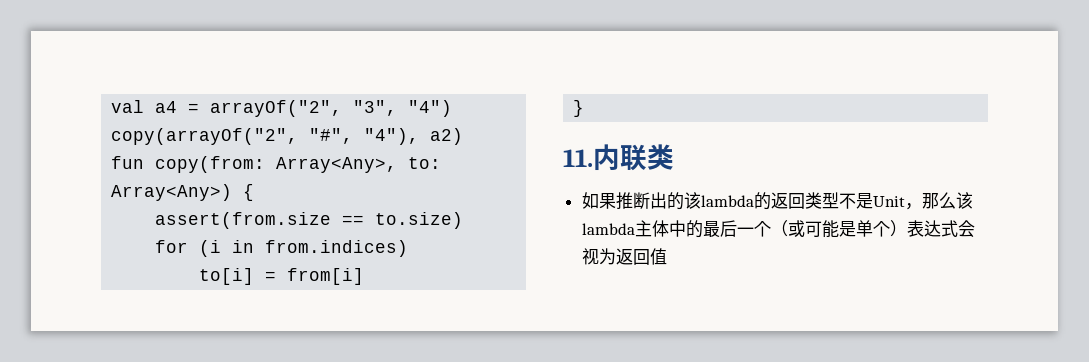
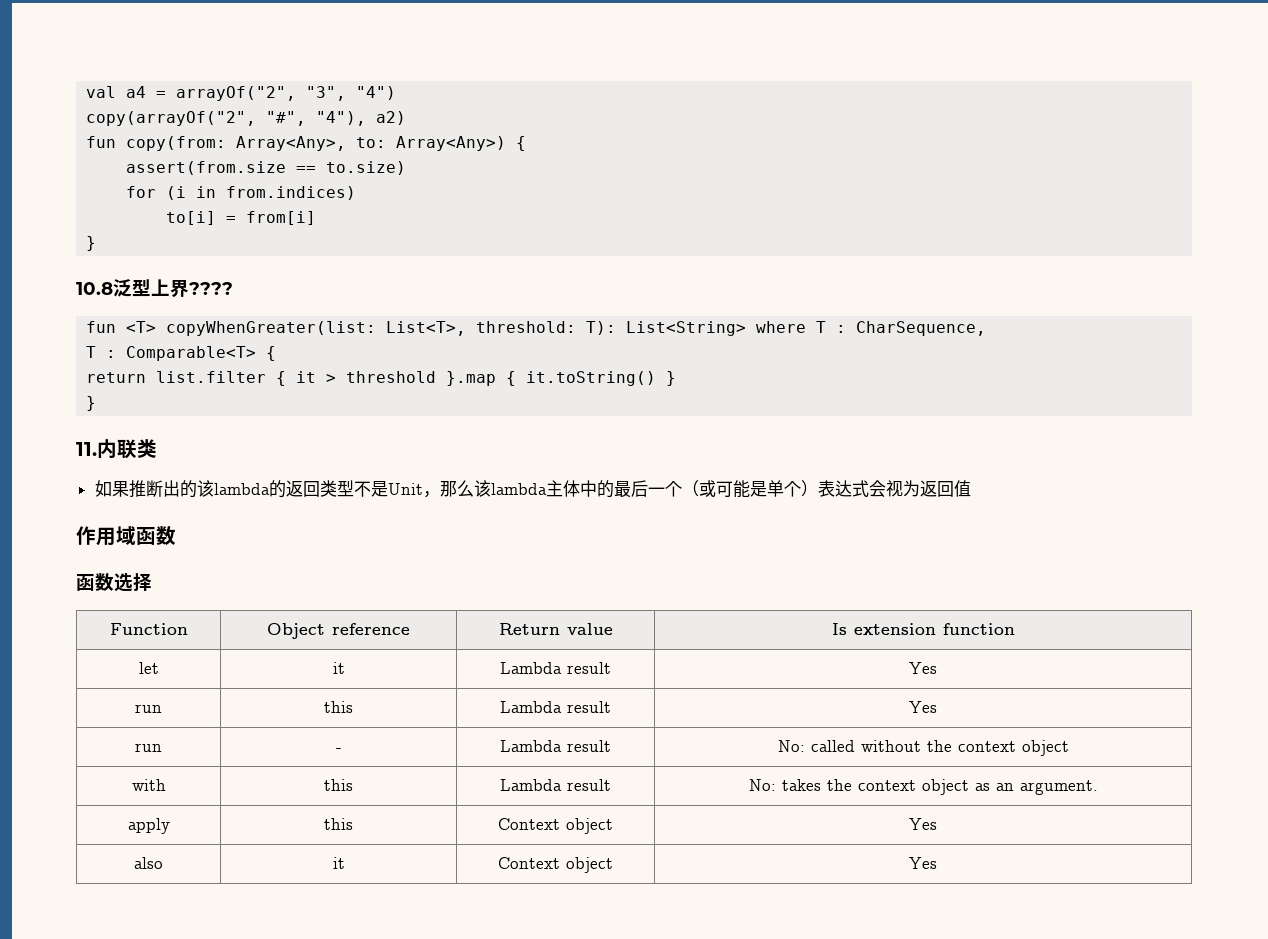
+ 10.8泛型上界????
+ fun <T> copyWhenGreater(list: List<T>, threshold: T): List<String> where T : CharSequence,
+ T : Comparable<T> {
+ return list.filter { it > threshold }.map { it.toString() }
+ }
+ 作用域函数
+ 函数选择
+ Function | Object reference | Return value | Is extension function
+ let | it | Lambda result | Yes
+ run | this | Lambda result | Yes
+ run | - | Lambda result | No: called without the context object
+ with | this | Lambda result | No: takes the context object as an argument.
+ apply | this | Context object | Yes
+ also | it | Context object | Yes

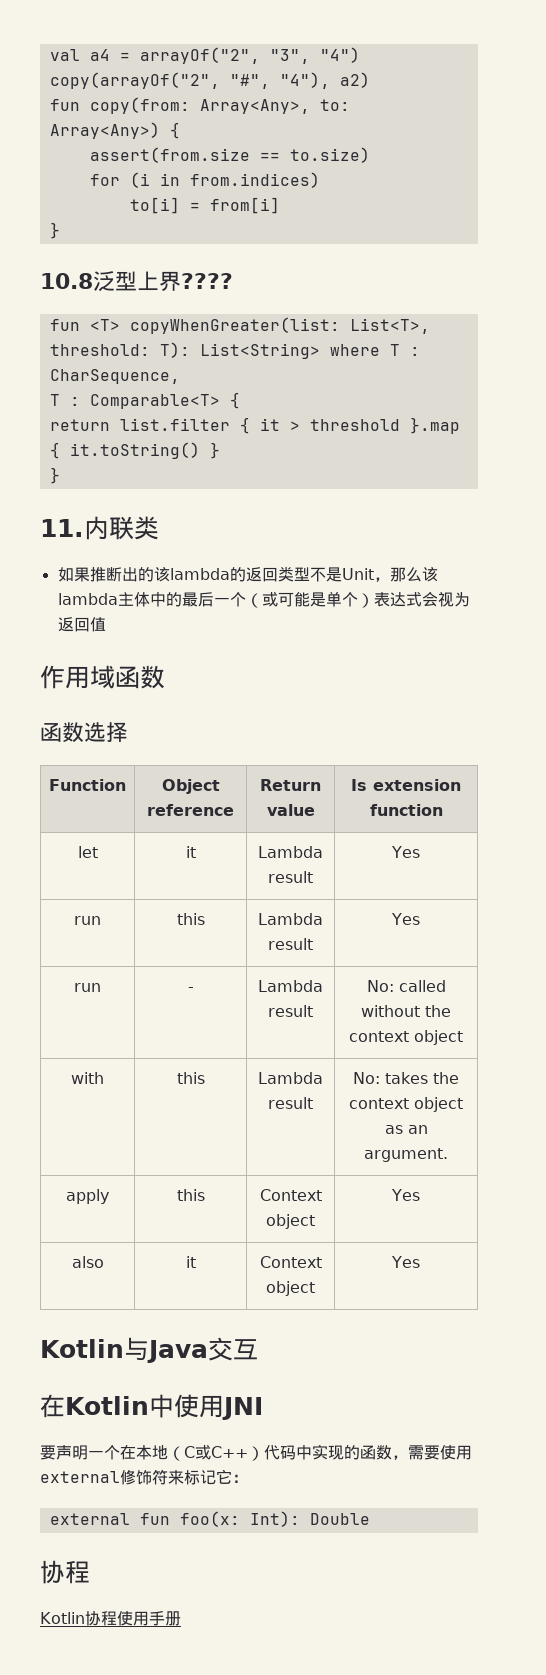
+ Kotlin与Java交互
+ 在Kotlin中使用JNI
+ 要声明一个在本地（C或C++）代码中实现的函数，需要使用external修饰符来标记它：
+ external fun foo(x: Int): Double
+ 协程
+ Kotlin协程使用手册

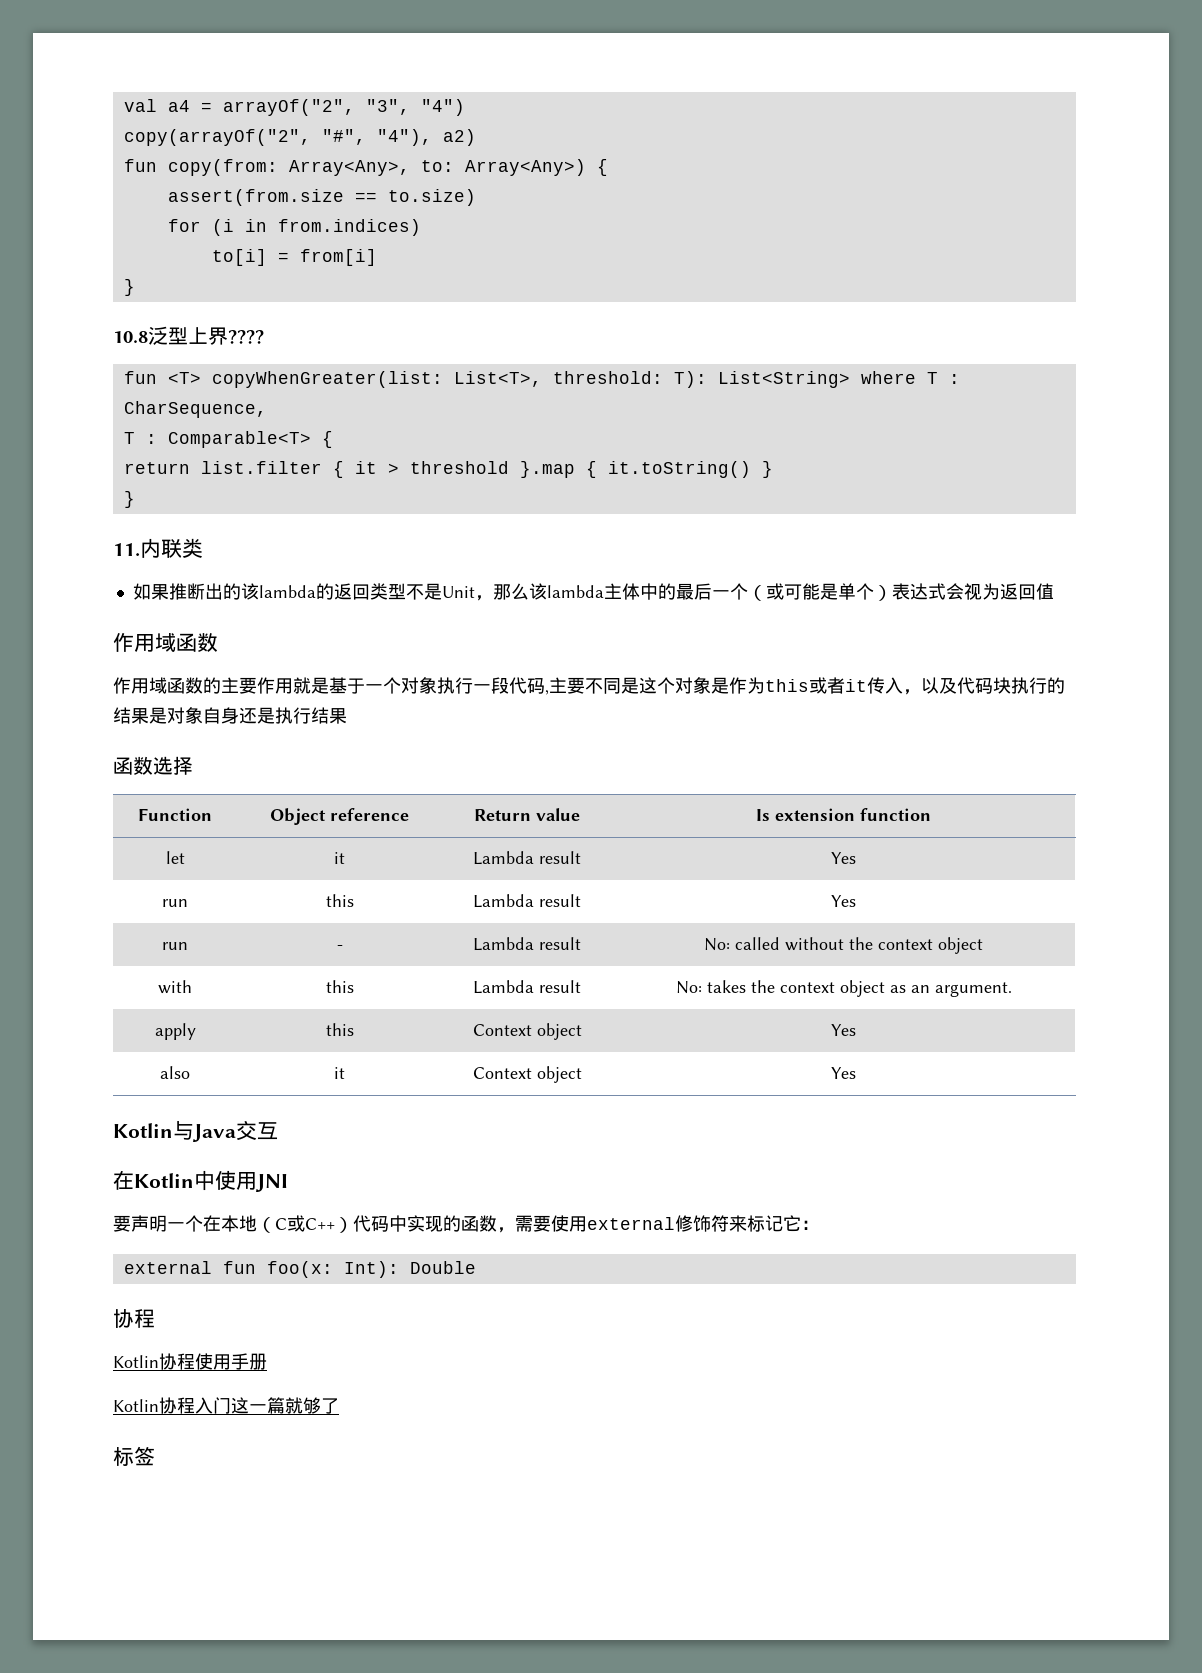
+ 作用域函数的主要作用就是基于一个对象执行一段代码,主要不同是这个对象是作为this或者it传入，以及代码块执行的结果是对象自身还是执行结果
+ Kotlin协程入门这一篇就够了
+ 标签

